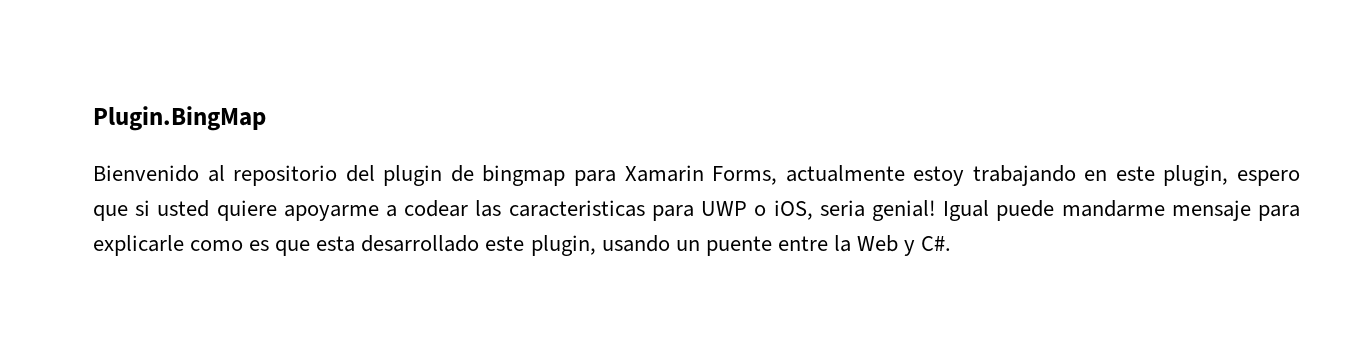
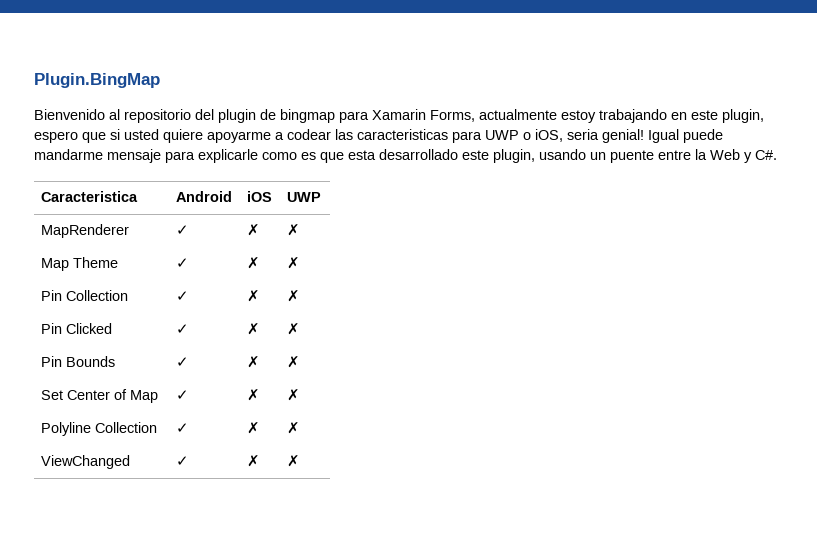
+ Caracteristica | Android | iOS | UWP
+ MapRenderer | ✓ | ✗ | ✗
+ Map Theme | ✓ | ✗ | ✗
+ Pin Collection | ✓ | ✗ | ✗
+ Pin Clicked | ✓ | ✗ | ✗
+ Pin Bounds | ✓ | ✗ | ✗
+ Set Center of Map | ✓ | ✗ | ✗
+ Polyline Collection | ✓ | ✗ | ✗
+ ViewChanged | ✓ | ✗ | ✗

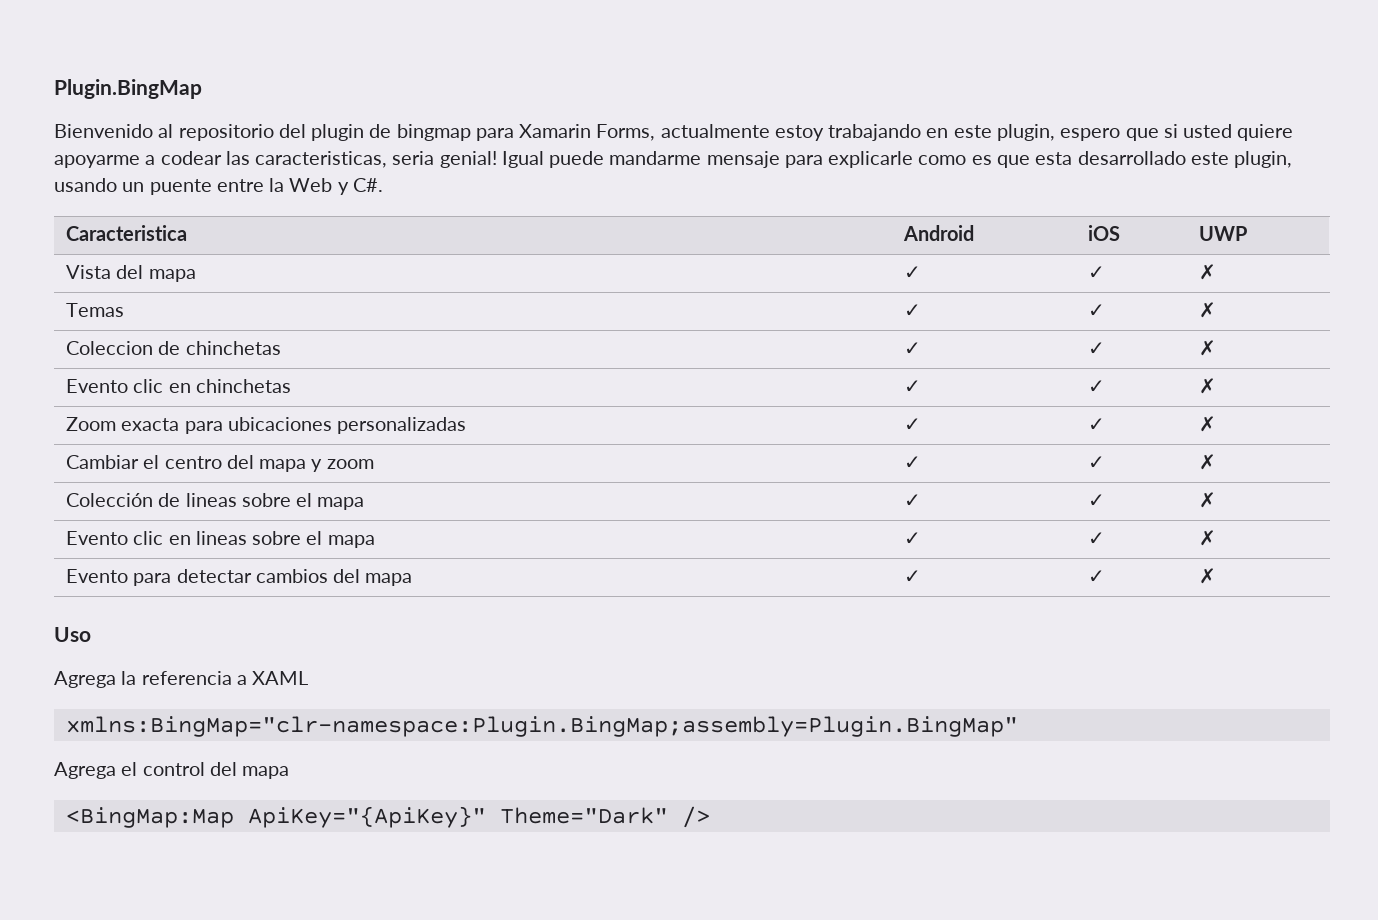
- Bienvenido al repositorio del plugin de bingmap para Xamarin Forms, actualmente estoy trabajando en este plugin, espero que si usted quiere apoyarme a codear las caracteristicas para UWP o iOS, seria genial!
+ Bienvenido al repositorio del plugin de bingmap para Xamarin Forms, actualmente estoy trabajando en este plugin, espero que si usted quiere apoyarme a codear las caracteristicas, seria genial!
- MapRenderer | ✓ | ✗ | ✗
- Map Theme | ✓ | ✗ | ✗
- Pin Collection | ✓ | ✗ | ✗
- Pin Clicked | ✓ | ✗ | ✗
- Pin Bounds | ✓ | ✗ | ✗
- Set Center of Map | ✓ | ✗ | ✗
- Polyline Collection | ✓ | ✗ | ✗
- ViewChanged | ✓ | ✗ | ✗
+ Vista del mapa | ✓ | ✓ | ✗
+ Temas | ✓ | ✓ | ✗
+ Coleccion de chinchetas | ✓ | ✓ | ✗
+ Evento clic en chinchetas | ✓ | ✓ | ✗
+ Zoom exacta para ubicaciones personalizadas | ✓ | ✓ | ✗
+ Cambiar el centro del mapa y zoom | ✓ | ✓ | ✗
+ Colección de lineas sobre el mapa | ✓ | ✓ | ✗
+ Evento clic en lineas sobre el mapa | ✓ | ✓ | ✗
+ Evento para detectar cambios del mapa | ✓ | ✓ | ✗
+ Uso
+ Agrega la referencia a XAML
+ xmlns:BingMap="clr-namespace:Plugin.BingMap;assembly=Plugin.BingMap"
+ Agrega el control del mapa
+ <BingMap:Map ApiKey="{ApiKey}" Theme="Dark" />

